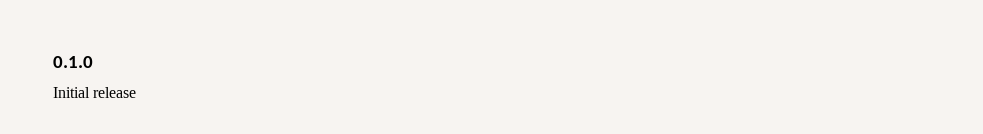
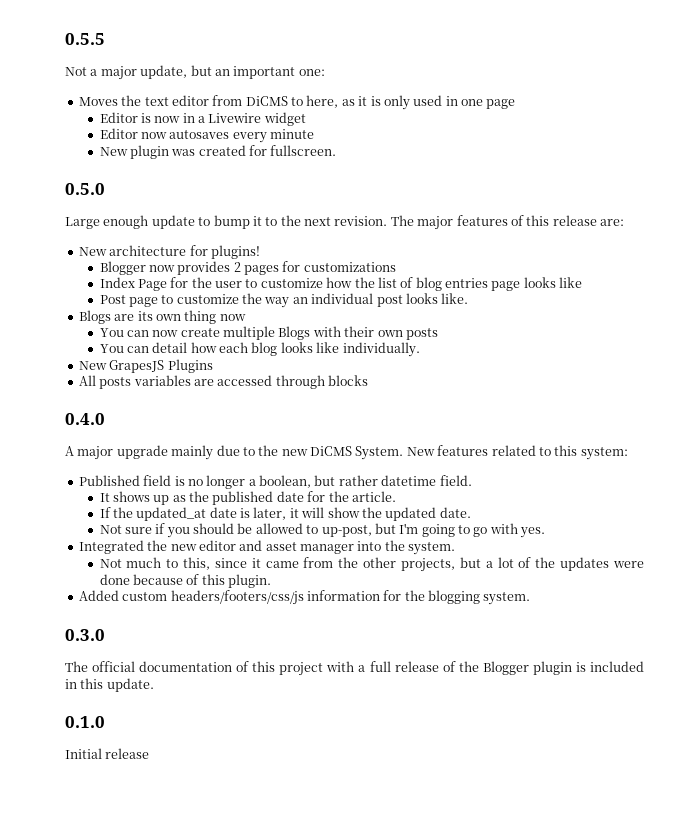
+ 0.5.5
+ Not a major update, but an important one:
+ Moves the text editor from DiCMS to here, as it is only used in one page
+ Editor is now in a Livewire widget
+ Editor now autosaves every minute
+ New plugin was created for fullscreen.
+ 0.5.0
+ Large enough update to bump it to the next revision. The major features of this release are:
+ New architecture for plugins!
+ Blogger now provides 2 pages for customizations
+ Index Page for the user to customize how the list of blog entries page looks like
+ Post page to customize the way an individual post looks like.
+ Blogs are its own thing now
+ You can now create multiple Blogs with their own posts
+ You can detail how each blog looks like individually.
+ New GrapesJS Plugins
+ All posts variables are accessed through blocks
+ 0.4.0
+ A major upgrade mainly due to the new DiCMS System. New features related to this system:
+ Published field is no longer a boolean, but rather datetime field.
+ It shows up as the published date for the article.
+ If the updated_at date is later, it will show the updated date.
+ Not sure if you should be allowed to up-post, but I'm going to go with yes.
+ Integrated the new editor and asset manager into the system.
+ Not much to this, since it came from the other projects, but a lot of the updates were done because of this plugin.
+ Added custom headers/footers/css/js information for the blogging system.
+ 0.3.0
+ The official documentation of this project with a full release of the Blogger plugin is included in this update.

